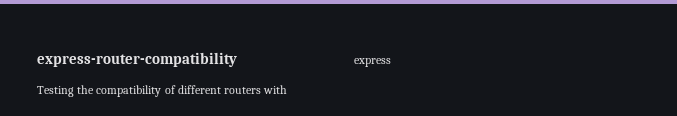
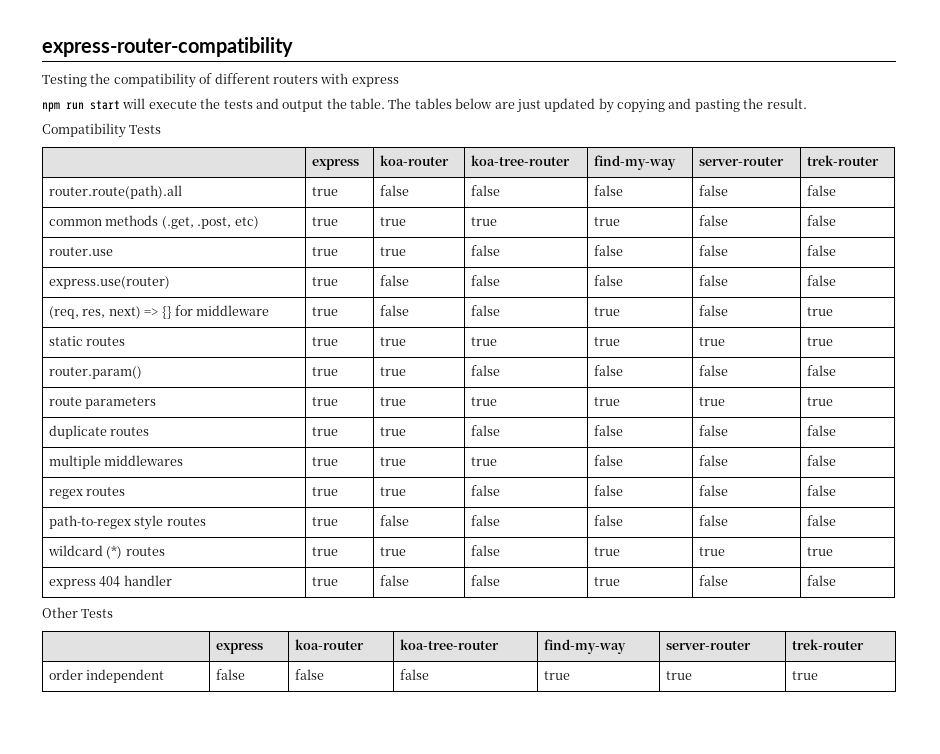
+ npm run start will execute the tests and output the table. The tables below are just updated by copying and pasting the result.
+ Compatibility Tests
+ | express | koa-router | koa-tree-router | find-my-way | server-router | trek-router
+ router.route(path).all | true | false | false | false | false | false
+ common methods (.get, .post, etc) | true | true | true | true | false | false
+ router.use | true | true | false | false | false | false
+ express.use(router) | true | false | false | false | false | false
+ (req, res, next) => {} for middleware | true | false | false | true | false | true
+ static routes | true | true | true | true | true | true
+ router.param() | true | true | false | false | false | false
+ route parameters | true | true | true | true | true | true
+ duplicate routes | true | true | false | false | false | false
+ multiple middlewares | true | true | true | false | false | false
+ regex routes | true | true | false | false | false | false
+ path-to-regex style routes | true | false | false | false | false | false
+ wildcard (*) routes | true | true | false | true | true | true
+ express 404 handler | true | false | false | true | false | false
+ Other Tests
+ | express | koa-router | koa-tree-router | find-my-way | server-router | trek-router
+ order independent | false | false | false | true | true | true

